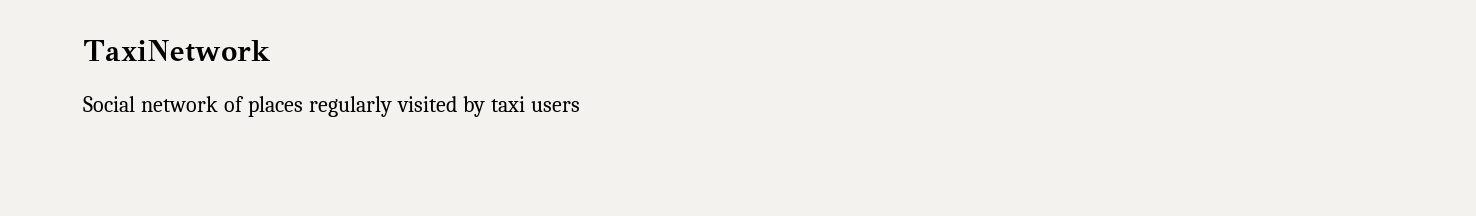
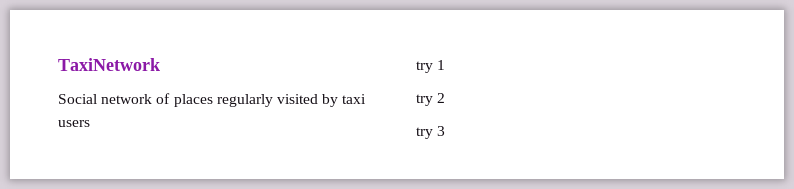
+ try 1
+ try 2
+ try 3

